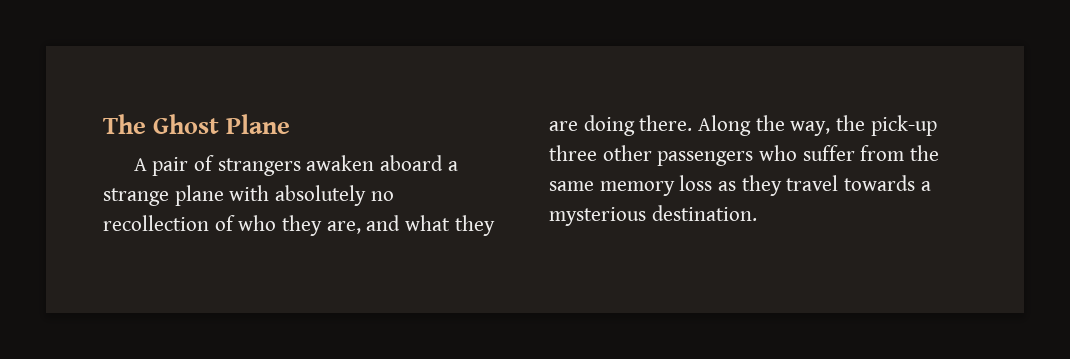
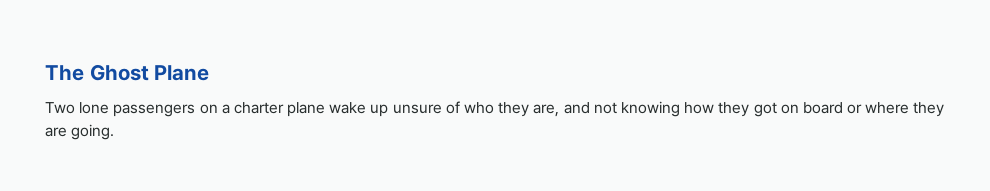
- A pair of strangers awaken aboard a strange plane with absolutely no recollection of who they are, and what they are doing there. Along the way, the pick-up three other passengers who suffer from the same memory loss as they travel towards a mysterious destination.
+ Two lone passengers on a charter plane wake up unsure of who they are, and not knowing how they got on board or where they are going.

